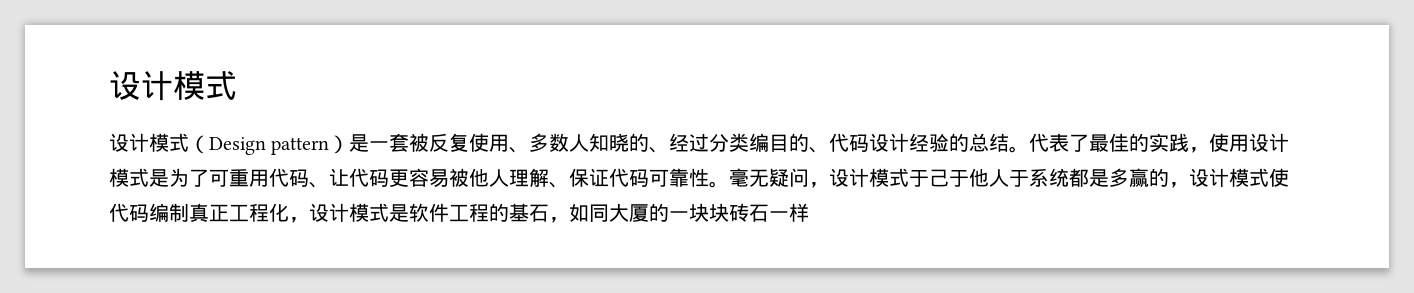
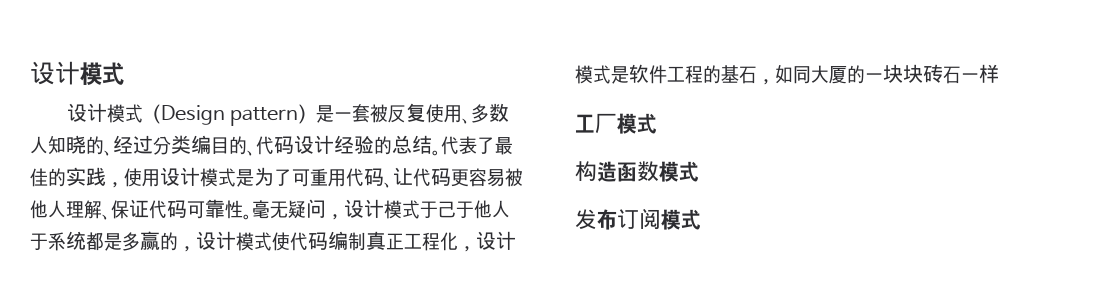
+ 工厂模式
+ 构造函数模式
+ 发布订阅模式

